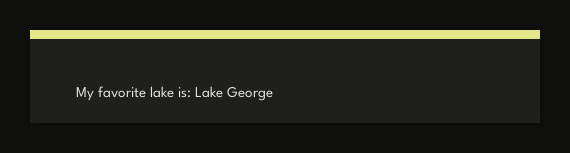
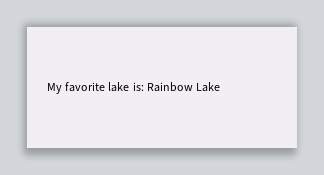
- My favorite lake is: Lake George
+ My favorite lake is: Rainbow Lake

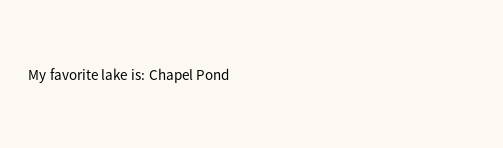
- My favorite lake is: Rainbow Lake
+ My favorite lake is: Chapel Pond

